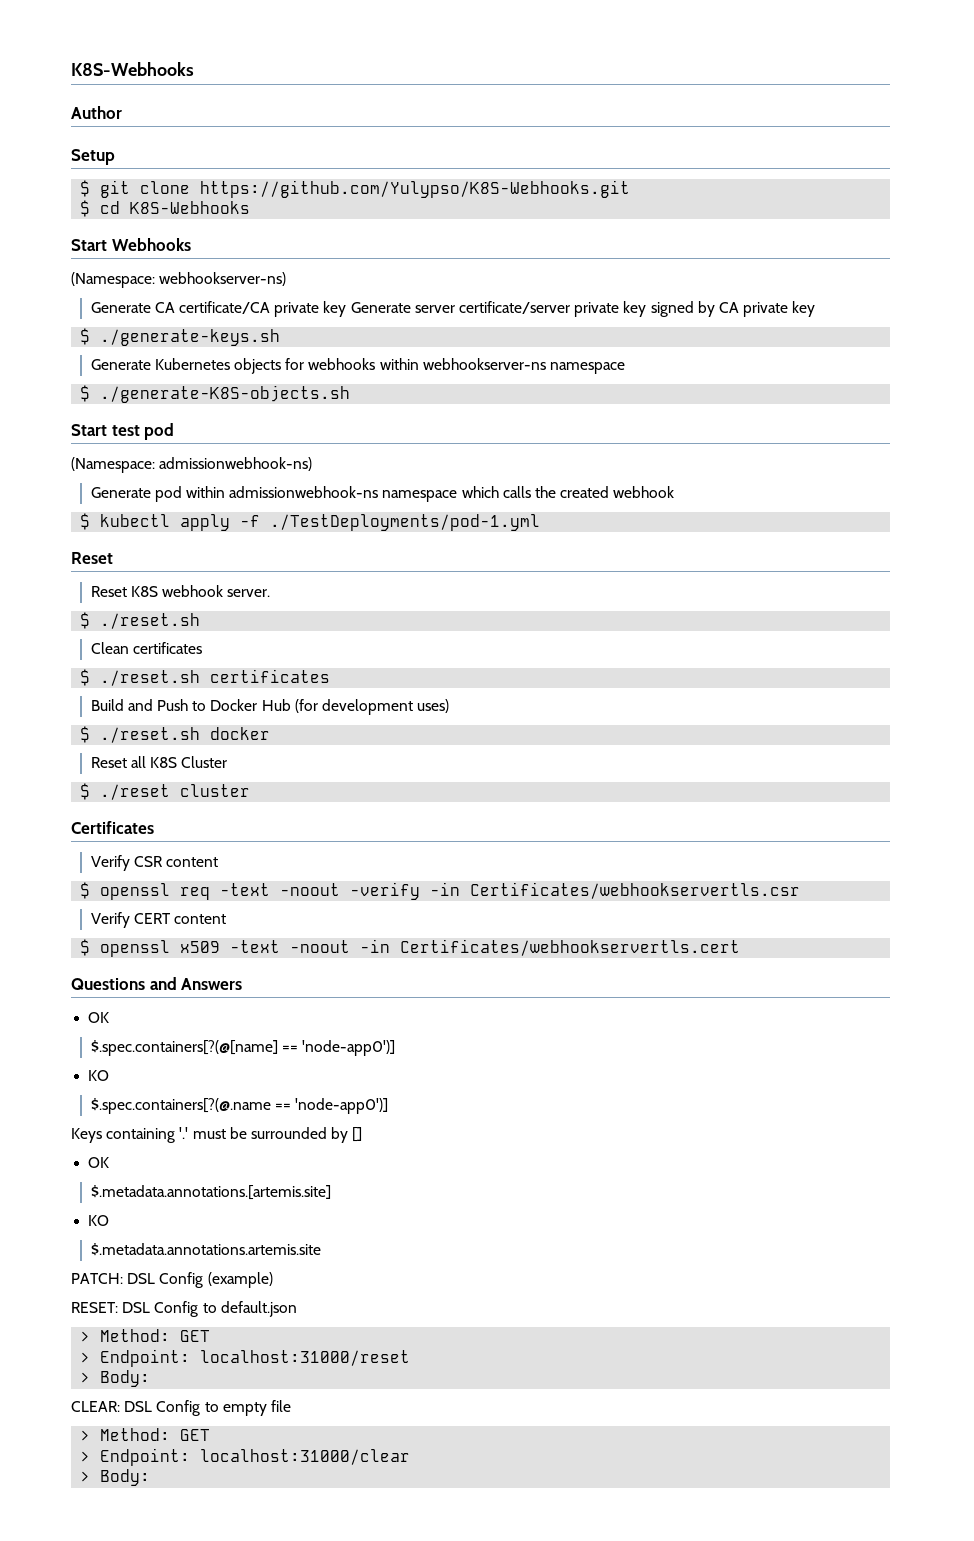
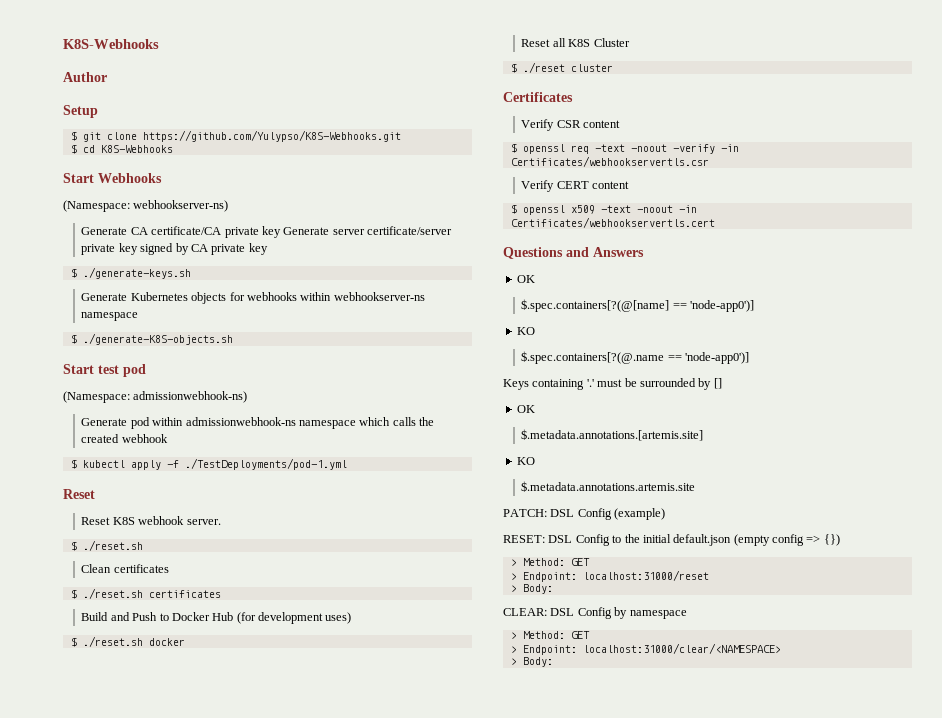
- RESET: DSL Config to default.json
+ RESET: DSL Config to the initial default.json (empty config => {})
- CLEAR: DSL Config to empty file
+ CLEAR: DSL Config by namespace
  > Method: GET
- > Endpoint: localhost:31000/clear
+ > Endpoint: localhost:31000/clear/<NAMESPACE>

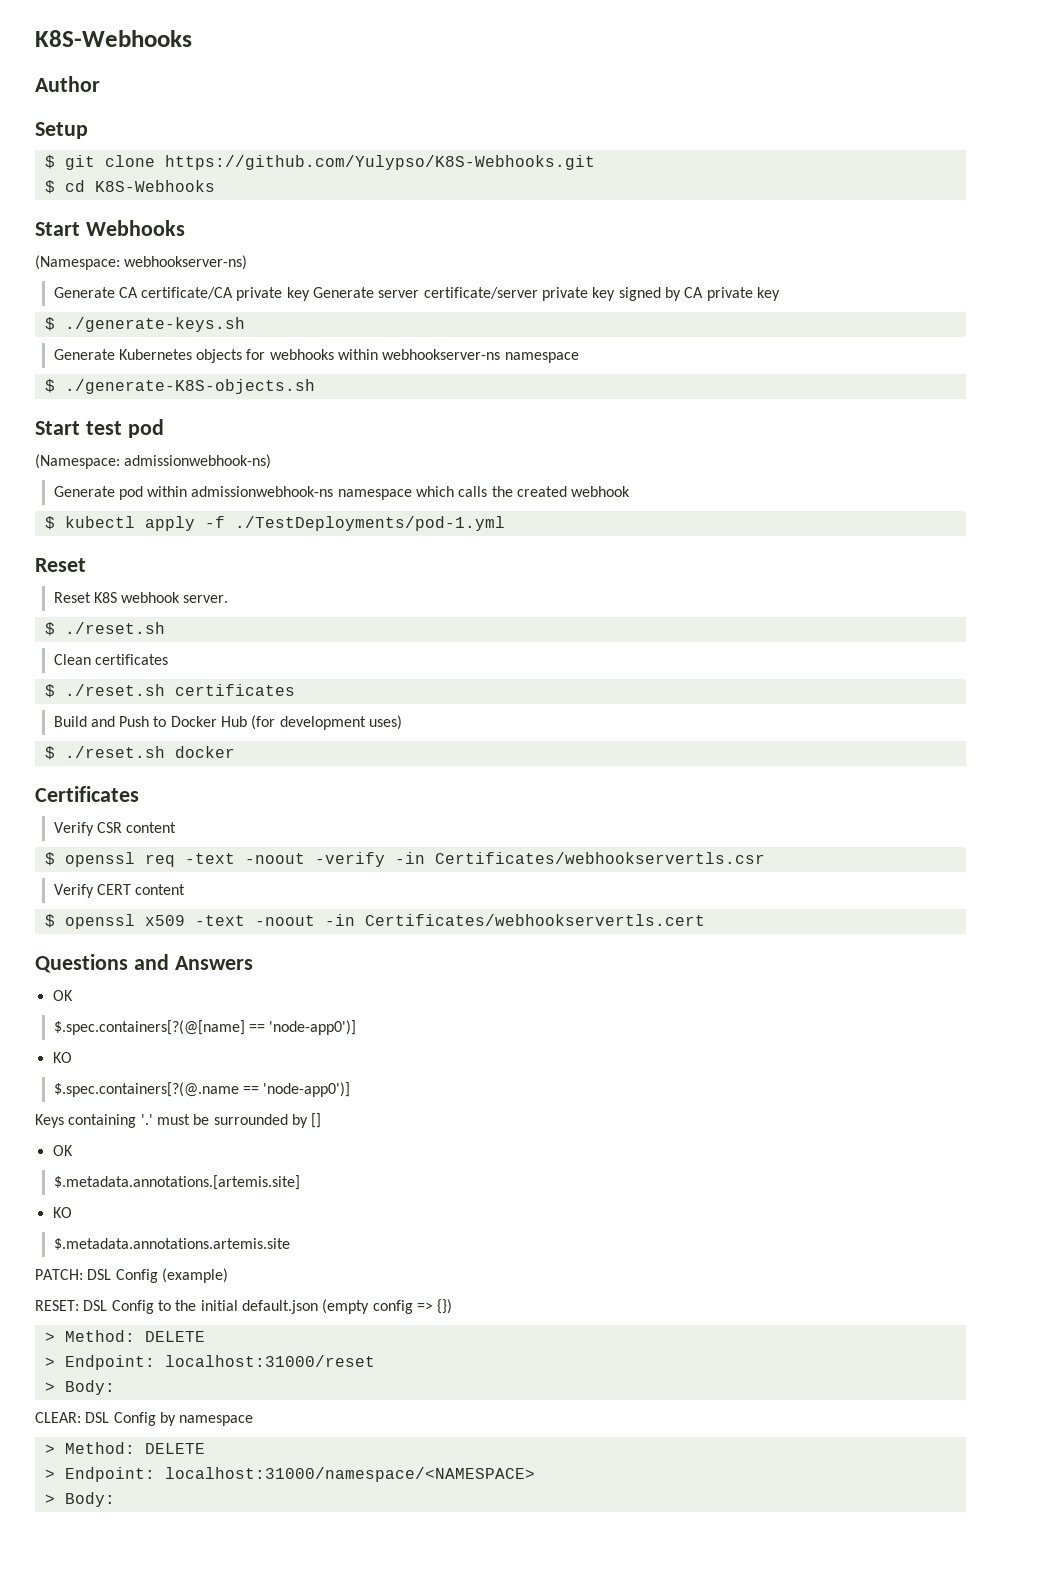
- Reset all K8S Cluster
- $ ./reset cluster
  RESET: DSL Config to the initial default.json (empty config => {})
- > Method: GET
+ > Method: DELETE
  CLEAR: DSL Config by namespace
- > Method: GET
- > Endpoint: localhost:31000/clear/<NAMESPACE>
+ > Method: DELETE
+ > Endpoint: localhost:31000/namespace/<NAMESPACE>

